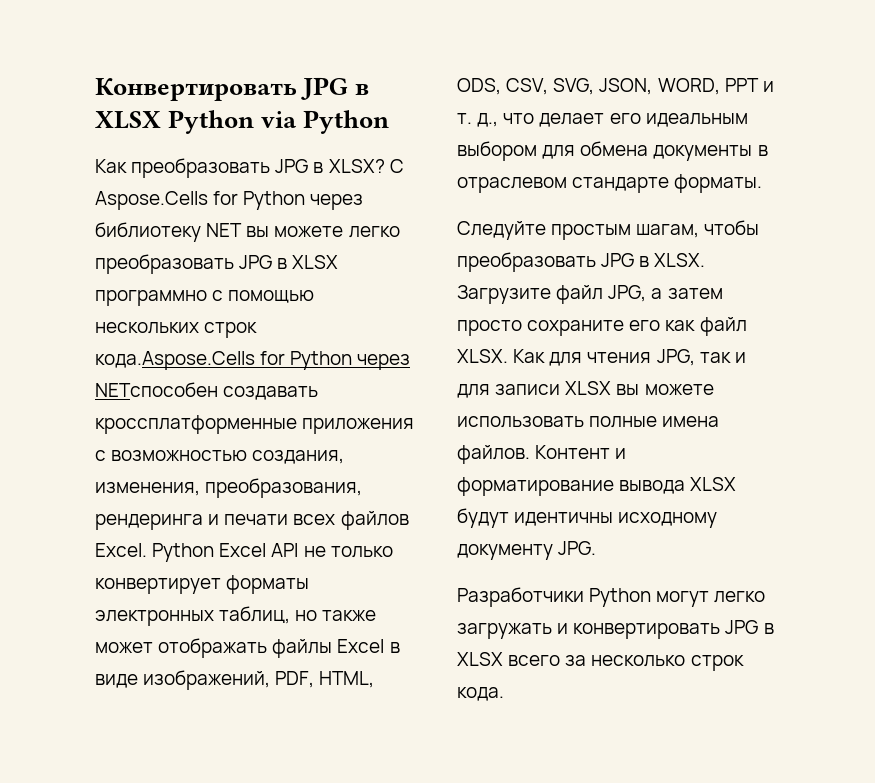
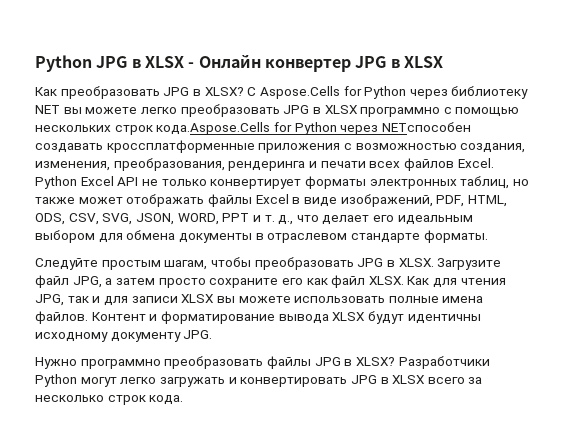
- Конвертировать JPG в XLSX Python via Python
+ Python JPG в XLSX - Онлайн конвертер JPG в XLSX
+ Нужно программно преобразовать файлы JPG в XLSX?

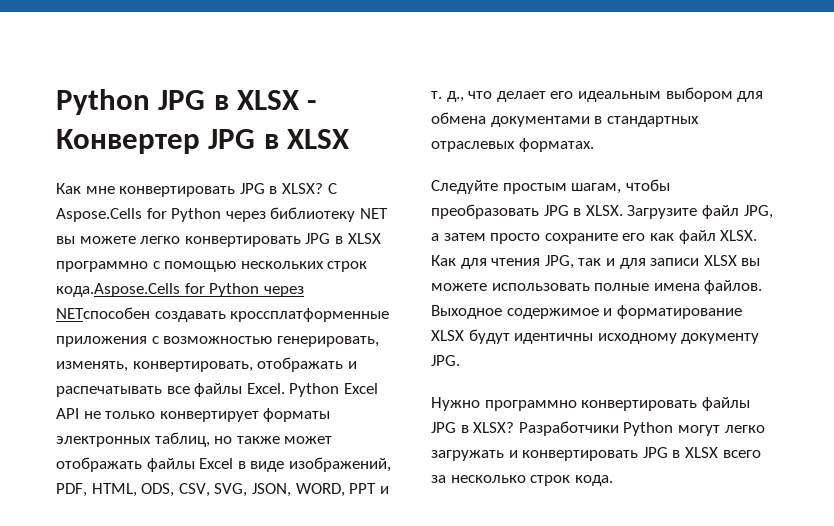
- Python JPG в XLSX - Онлайн конвертер JPG в XLSX
+ Python JPG в XLSX - Конвертер JPG в XLSX
- Как преобразовать JPG в XLSX?
+ Как мне конвертировать JPG в XLSX?
- С Aspose.Cells for Python через библиотеку NET вы можете легко преобразовать JPG в XLSX программно с помощью нескольких строк кода.Aspose.Cells for Python через NETспособен создавать кроссплатформенные приложения с возможностью создания, изменения, преобразования, рендеринга и печати всех файлов Excel.
+ С Aspose.Cells for Python через библиотеку NET вы можете легко конвертировать JPG в XLSX программно с помощью нескольких строк кода.Aspose.Cells for Python через NETспособен создавать кроссплатформенные приложения с возможностью генерировать, изменять, конвертировать, отображать и распечатывать все файлы Excel.
- Python Excel API не только конвертирует форматы электронных таблиц, но также может отображать файлы Excel в виде изображений, PDF, HTML, ODS, CSV, SVG, JSON, WORD, PPT и т. д., что делает его идеальным выбором для обмена документы в отраслевом стандарте форматы.
+ Python Excel API не только конвертирует форматы электронных таблиц, но также может отображать файлы Excel в виде изображений, PDF, HTML, ODS, CSV, SVG, JSON, WORD, PPT и т. д., что делает его идеальным выбором для обмена документами в стандартных отраслевых форматах.
- Контент и форматирование вывода XLSX будут идентичны исходному документу JPG.
+ Выходное содержимое и форматирование XLSX будут идентичны исходному документу JPG.
- Нужно программно преобразовать файлы JPG в XLSX?
+ Нужно программно конвертировать файлы JPG в XLSX?

